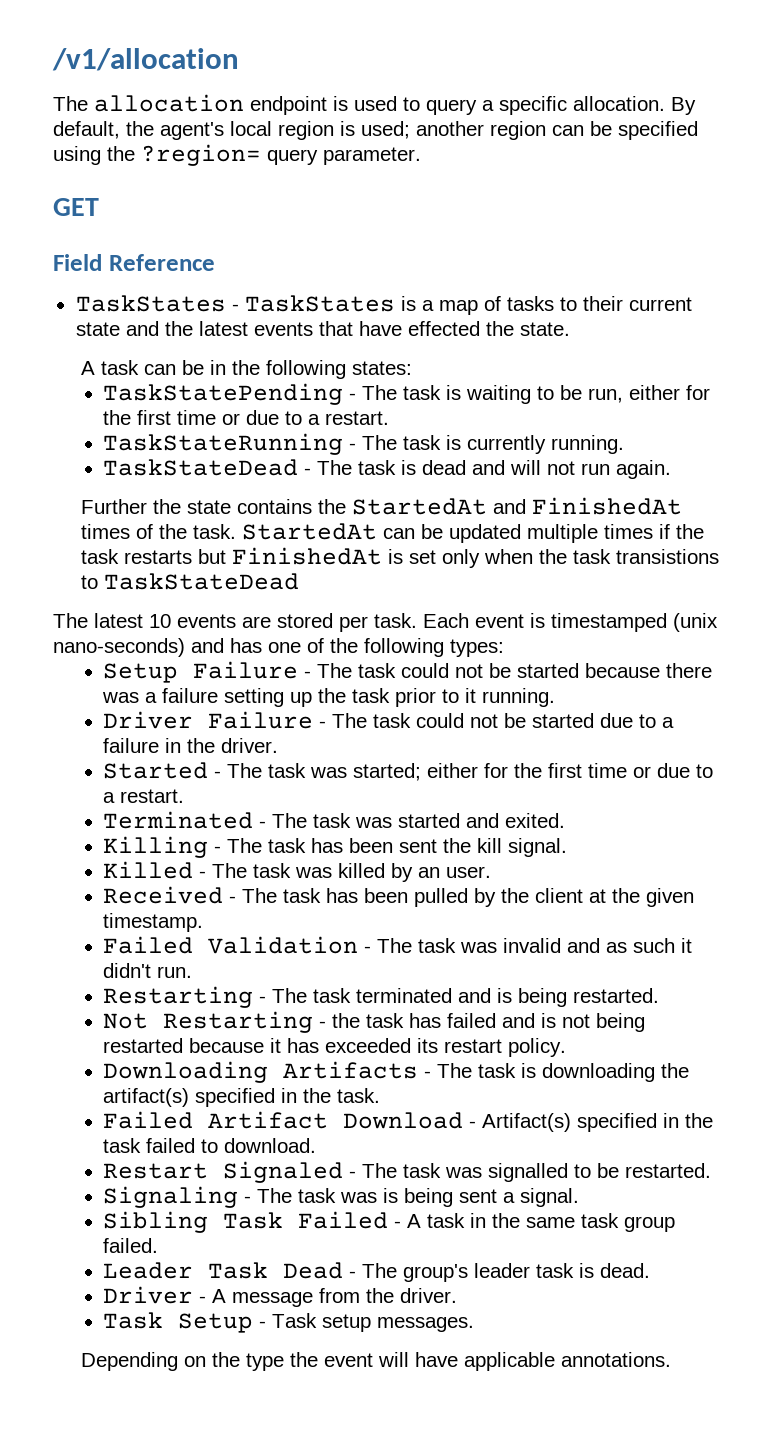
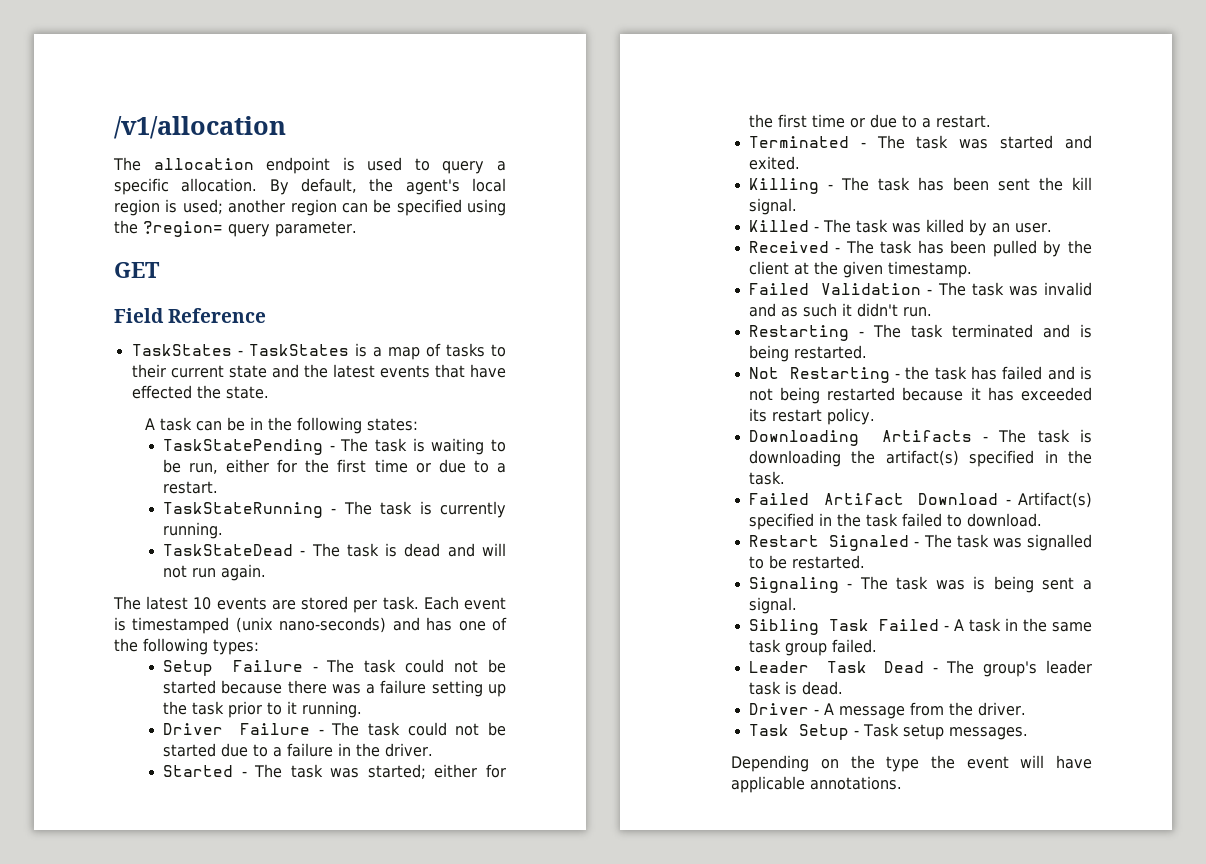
- Further the state contains the StartedAt and FinishedAt times of the task. StartedAt can be updated multiple times if the task restarts but FinishedAt is set only when the task transistions to TaskStateDead

